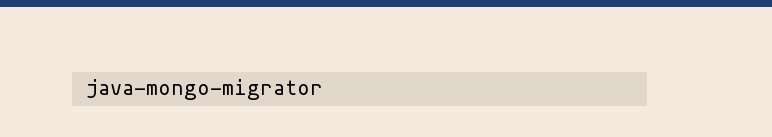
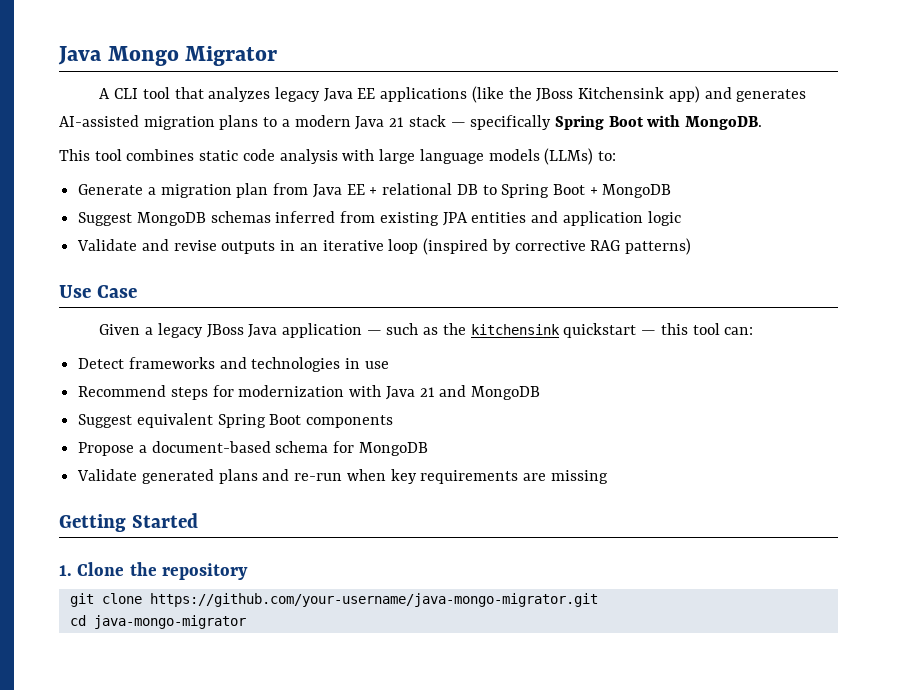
- java-mongo-migrator
+ Java Mongo Migrator
+ A CLI tool that analyzes legacy Java EE applications (like the JBoss Kitchensink app) and generates AI-assisted migration plans to a modern Java 21 stack — specifically Spring Boot with MongoDB.
+ This tool combines static code analysis with large language models (LLMs) to:
+ Generate a migration plan from Java EE + relational DB to Spring Boot + MongoDB
+ Suggest MongoDB schemas inferred from existing JPA entities and application logic
+ Validate and revise outputs in an iterative loop (inspired by corrective RAG patterns)
+ Use Case
+ Given a legacy JBoss Java application — such as the kitchensink quickstart — this tool can:
+ Detect frameworks and technologies in use
+ Recommend steps for modernization with Java 21 and MongoDB
+ Suggest equivalent Spring Boot components
+ Propose a document-based schema for MongoDB
+ Validate generated plans and re-run when key requirements are missing
+ Getting Started
+ 1. Clone the repository
+ git clone https://github.com/your-username/java-mongo-migrator.git
+ cd java-mongo-migrator

